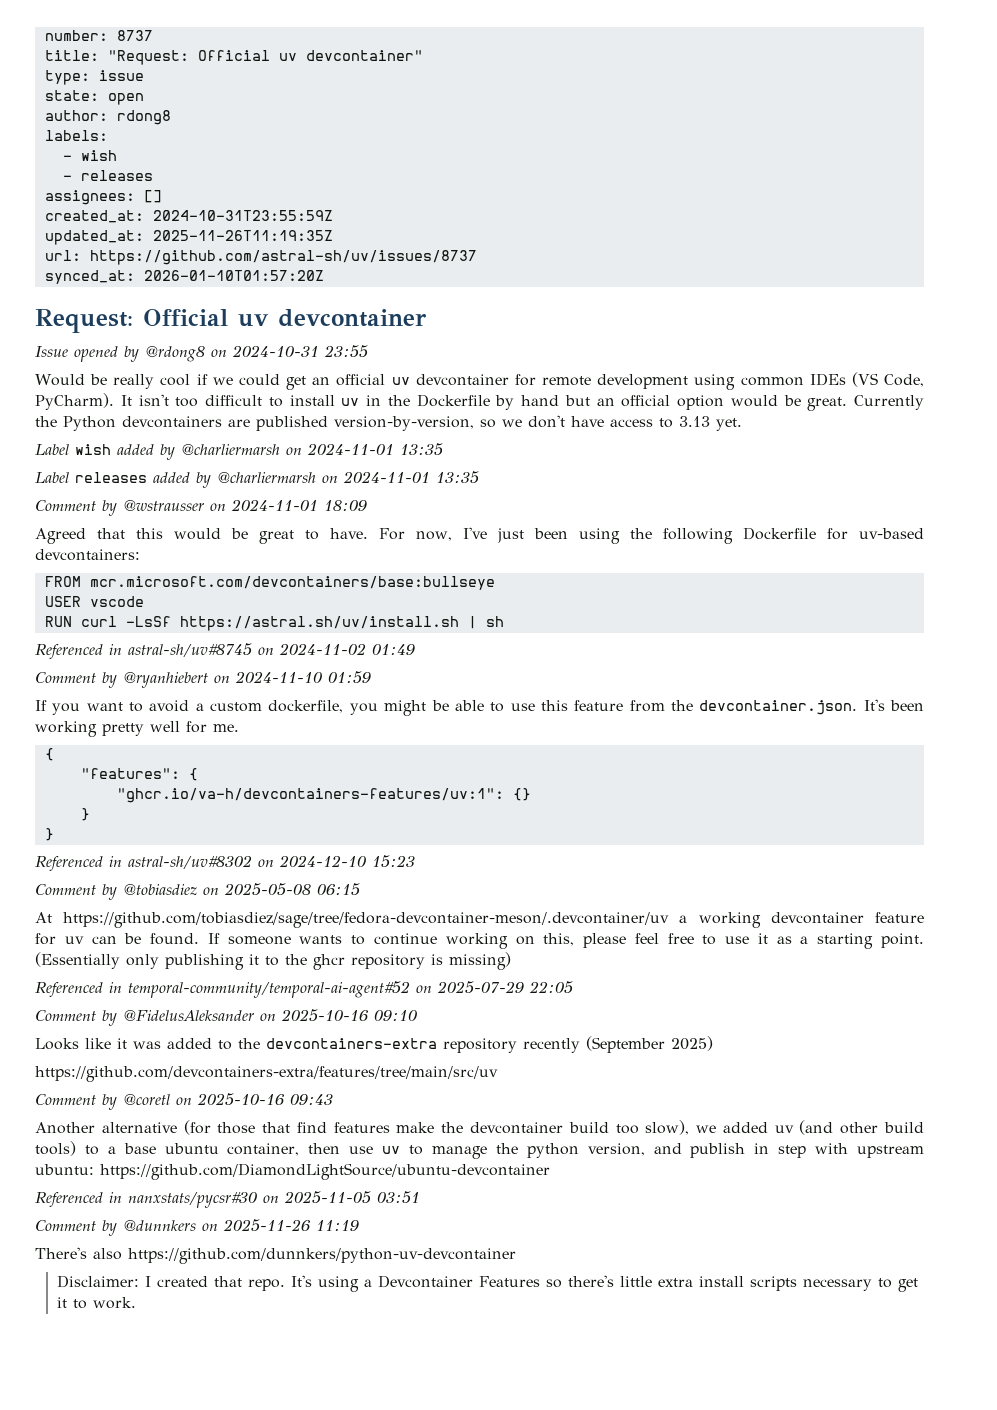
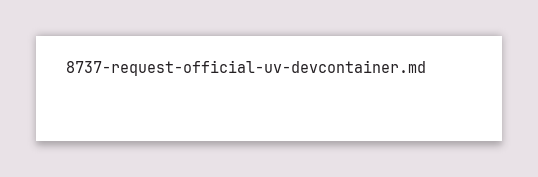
- number: 8737
- title: "Request: Official uv devcontainer"
- type: issue
- state: open
- author: rdong8
- labels:
- - wish
- - releases
- assignees: []
- created_at: 2024-10-31T23:55:59Z
- updated_at: 2025-11-26T11:19:35Z
- url: https://github.com/astral-sh/uv/issues/8737
- synced_at: 2026-01-10T01:57:20Z
- Request: Official uv devcontainer
- Issue opened by @rdong8 on 2024-10-31 23:55
- Would be really cool if we could get an official uv devcontainer for remote development using common IDEs (VS Code, PyCharm). It isn't too difficult to install uv in the Dockerfile by hand but an official option would be great. Currently the Python devcontainers are published version-by-version, so we don't have access to 3.13 yet.
- Label wish added by @charliermarsh on 2024-11-01 13:35
- Label releases added by @charliermarsh on 2024-11-01 13:35
- Comment by @wstrausser on 2024-11-01 18:09
- Agreed that this would be great to have. For now, I've just been using the following Dockerfile for uv-based devcontainers:
- FROM mcr.microsoft.com/devcontainers/base:bullseye
- USER vscode
- RUN curl -LsSf https://astral.sh/uv/install.sh | sh
- Referenced in astral-sh/uv#8745 on 2024-11-02 01:49
- Comment by @ryanhiebert on 2024-11-10 01:59
- If you want to avoid a custom dockerfile, you might be able to use this feature from the devcontainer.json. It's been working pretty well for me.
- {
- "features": {
- "ghcr.io/va-h/devcontainers-features/uv:1": {}
- }
- }
- Referenced in astral-sh/uv#8302 on 2024-12-10 15:23
- Comment by @tobiasdiez on 2025-05-08 06:15
- At https://github.com/tobiasdiez/sage/tree/fedora-devcontainer-meson/.devcontainer/uv a working devcontainer feature for uv can be found. If someone wants to continue working on this, please feel free to use it as a starting point. (Essentially only publishing it to the ghcr repository is missing)
- Referenced in temporal-community/temporal-ai-agent#52 on 2025-07-29 22:05
- Comment by @FidelusAleksander on 2025-10-16 09:10
- Looks like it was added to the devcontainers-extra repository recently (September 2025)
- https://github.com/devcontainers-extra/features/tree/main/src/uv
- Comment by @coretl on 2025-10-16 09:43
- Another alternative (for those that find features make the devcontainer build too slow), we added uv (and other build tools) to a base ubuntu container, then use uv to manage the python version, and publish in step with upstream ubuntu: https://github.com/DiamondLightSource/ubuntu-devcontainer
- Referenced in nanxstats/pycsr#30 on 2025-11-05 03:51
- Comment by @dunnkers on 2025-11-26 11:19
- There's also https://github.com/dunnkers/python-uv-devcontainer
- Disclaimer: I created that repo. It's using a Devcontainer Features so there's little extra install scripts necessary to get it to work.
+ 8737-request-official-uv-devcontainer.md

